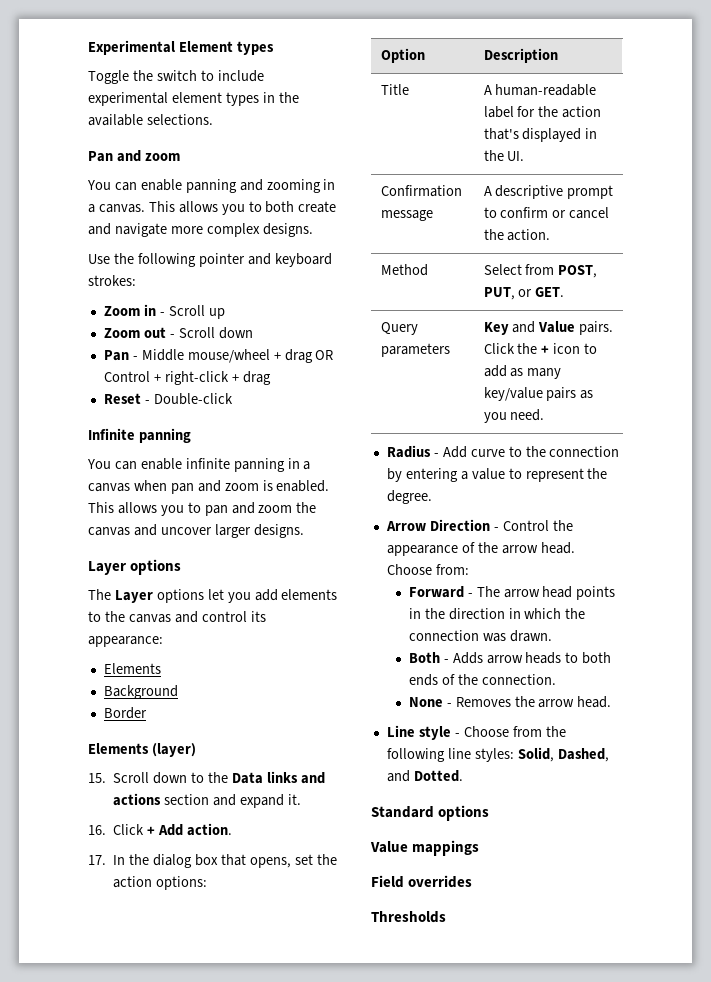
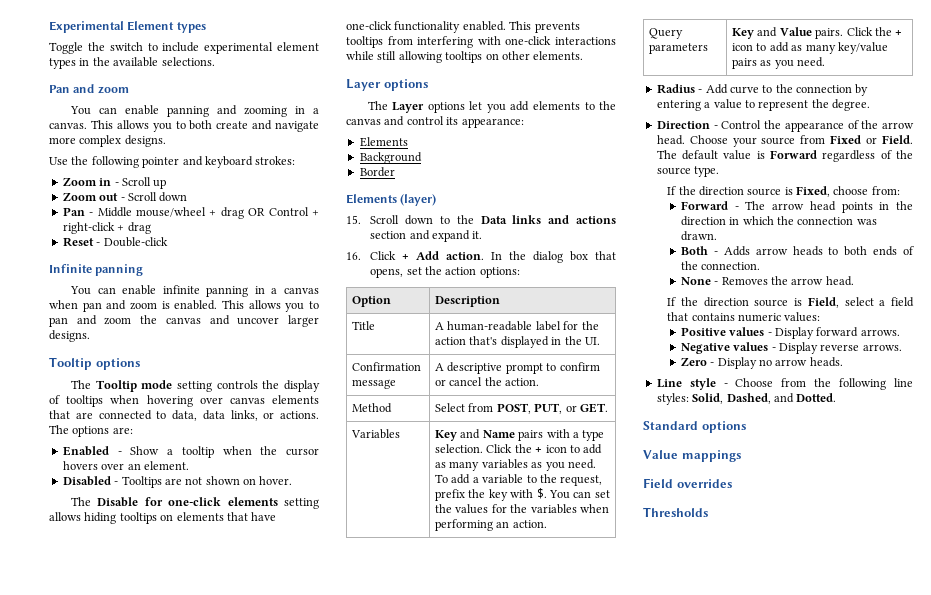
+ Tooltip options
+ The Tooltip mode setting controls the display of tooltips when hovering over canvas elements that are connected to data, data links, or actions. The options are:
+ Enabled - Show a tooltip when the cursor hovers over an element.
+ Disabled - Tooltips are not shown on hover.
+ The Disable for one-click elements setting allows hiding tooltips on elements that have one-click functionality enabled. This prevents tooltips from interfering with one-click interactions while still allowing tooltips on other elements.
- 16. Click + Add action.
- 17. In the dialog box that opens, set the action options:
+ 16. Click + Add action. In the dialog box that opens, set the action options:
+ Variables | Key and Name pairs with a type selection. Click the + icon to add as many variables as you need. To add a variable to the request, prefix the key with $. You can set the values for the variables when performing an action.
- Arrow Direction - Control the appearance of the arrow head.
+ Direction - Control the appearance of the arrow head.
- Choose from:
+ Choose your source from Fixed or Field. The default value is Forward regardless of the source type.
+ If the direction source is Fixed, choose from:
+ If the direction source is Field, select a field that contains numeric values:
+ Positive values - Display forward arrows.
+ Negative values - Display reverse arrows.
+ Zero - Display no arrow heads.

